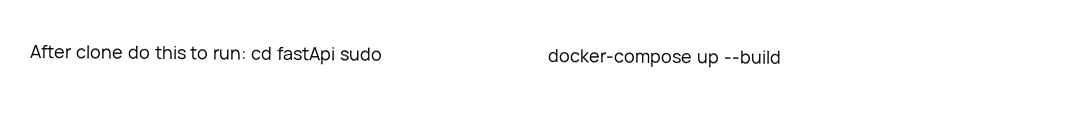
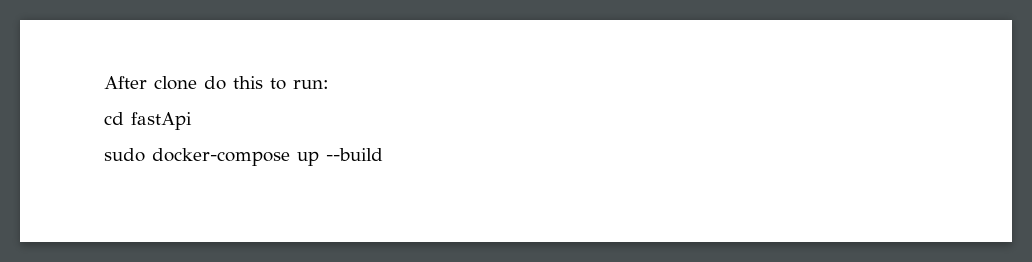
- After clone do this to run: cd fastApi sudo docker-compose up --build
+ After clone do this to run:
+ cd fastApi
+ sudo docker-compose up --build

